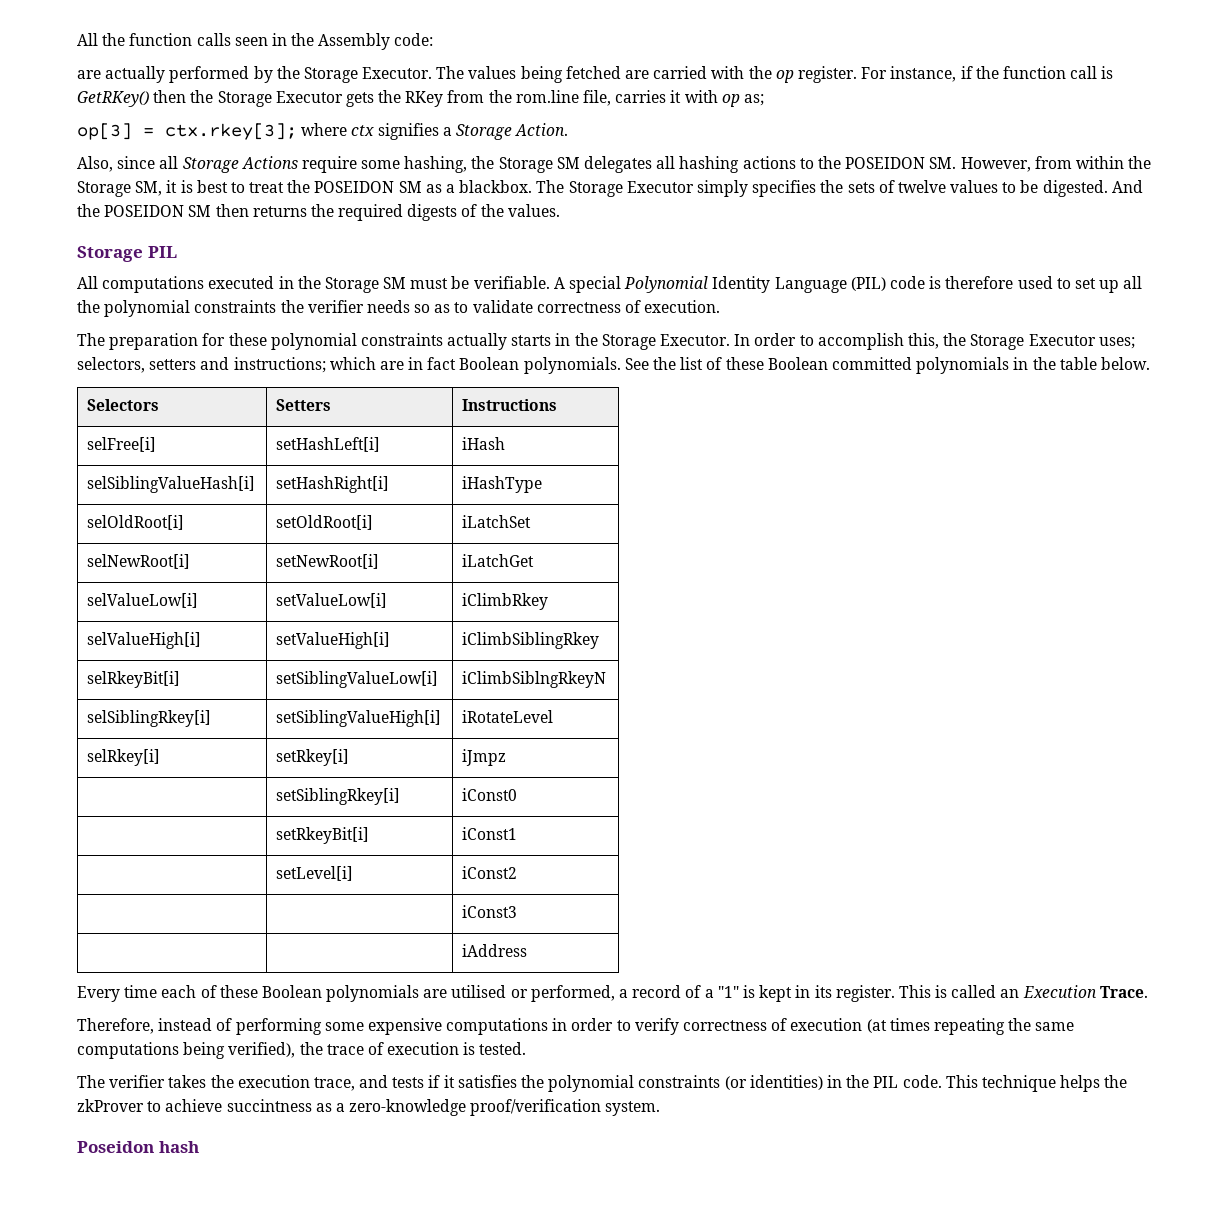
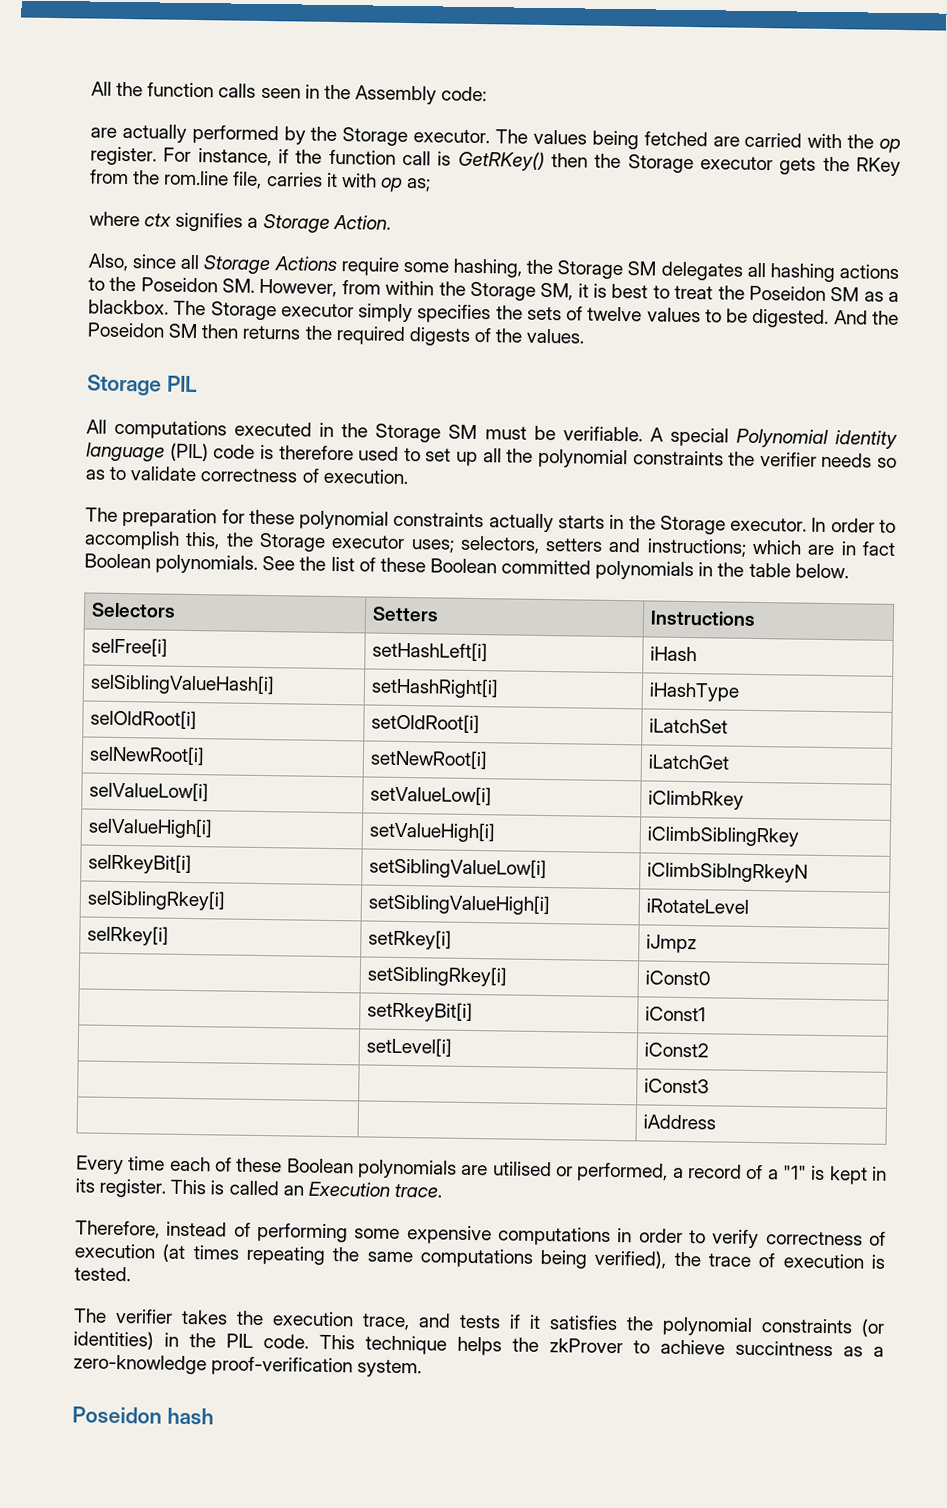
- are actually performed by the Storage Executor.
+ are actually performed by the Storage executor.
- For instance, if the function call is GetRKey() then the Storage Executor gets the RKey from the rom.line file, carries it with op as;
+ For instance, if the function call is GetRKey() then the Storage executor gets the RKey from the rom.line file, carries it with op as;
- op[3] = ctx.rkey[3]; where ctx signifies a Storage Action.
+ where ctx signifies a Storage Action.
- Also, since all Storage Actions require some hashing, the Storage SM delegates all hashing actions to the POSEIDON SM. However, from within the Storage SM, it is best to treat the POSEIDON SM as a blackbox.
+ Also, since all Storage Actions require some hashing, the Storage SM delegates all hashing actions to the Poseidon SM. However, from within the Storage SM, it is best to treat the Poseidon SM as a blackbox.
- The Storage Executor simply specifies the sets of twelve values to be digested.
+ The Storage executor simply specifies the sets of twelve values to be digested.
- And the POSEIDON SM then returns the required digests of the values.
+ And the Poseidon SM then returns the required digests of the values.
- A special Polynomial Identity Language (PIL) code is therefore used to set up all the polynomial constraints the verifier needs so as to validate correctness of execution.
+ A special Polynomial identity language (PIL) code is therefore used to set up all the polynomial constraints the verifier needs so as to validate correctness of execution.
- The preparation for these polynomial constraints actually starts in the Storage Executor.
+ The preparation for these polynomial constraints actually starts in the Storage executor.
- In order to accomplish this, the Storage Executor uses; selectors, setters and instructions; which are in fact Boolean polynomials.
+ In order to accomplish this, the Storage executor uses; selectors, setters and instructions; which are in fact Boolean polynomials.
- This is called an Execution Trace.
+ This is called an Execution trace.
- This technique helps the zkProver to achieve succintness as a zero-knowledge proof/verification system.
+ This technique helps the zkProver to achieve succintness as a zero-knowledge proof-verification system.

